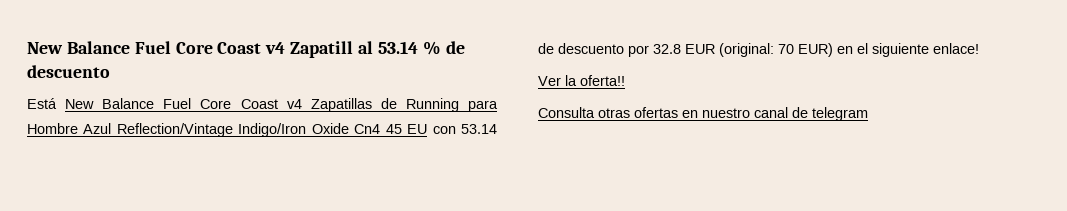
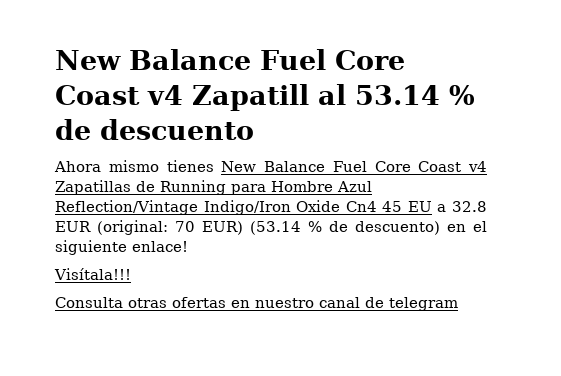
- Está New Balance Fuel Core Coast v4 Zapatillas de Running para Hombre Azul Reflection/Vintage Indigo/Iron Oxide Cn4 45 EU con 53.14 de descuento por 32.8 EUR (original: 70 EUR) en el siguiente enlace!
+ Ahora mismo tienes New Balance Fuel Core Coast v4 Zapatillas de Running para Hombre Azul Reflection/Vintage Indigo/Iron Oxide Cn4 45 EU a 32.8 EUR (original: 70 EUR) (53.14 % de descuento) en el siguiente enlace!
- Ver la oferta!!
+ Visítala!!!

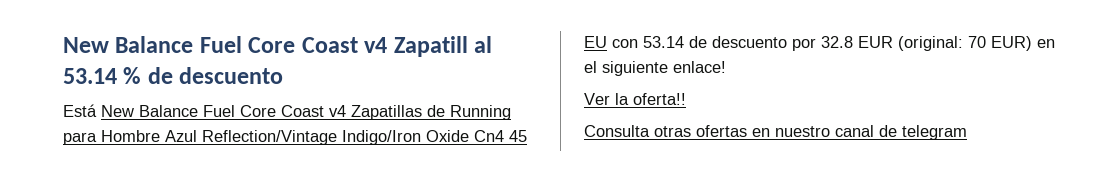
- Ahora mismo tienes New Balance Fuel Core Coast v4 Zapatillas de Running para Hombre Azul Reflection/Vintage Indigo/Iron Oxide Cn4 45 EU a 32.8 EUR (original: 70 EUR) (53.14 % de descuento) en el siguiente enlace!
+ Está New Balance Fuel Core Coast v4 Zapatillas de Running para Hombre Azul Reflection/Vintage Indigo/Iron Oxide Cn4 45 EU con 53.14 de descuento por 32.8 EUR (original: 70 EUR) en el siguiente enlace!
- Visítala!!!
+ Ver la oferta!!

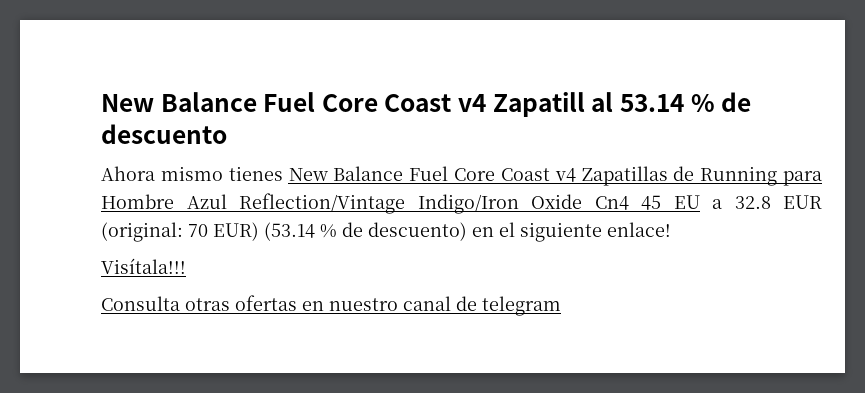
- Está New Balance Fuel Core Coast v4 Zapatillas de Running para Hombre Azul Reflection/Vintage Indigo/Iron Oxide Cn4 45 EU con 53.14 de descuento por 32.8 EUR (original: 70 EUR) en el siguiente enlace!
+ Ahora mismo tienes New Balance Fuel Core Coast v4 Zapatillas de Running para Hombre Azul Reflection/Vintage Indigo/Iron Oxide Cn4 45 EU a 32.8 EUR (original: 70 EUR) (53.14 % de descuento) en el siguiente enlace!
- Ver la oferta!!
+ Visítala!!!

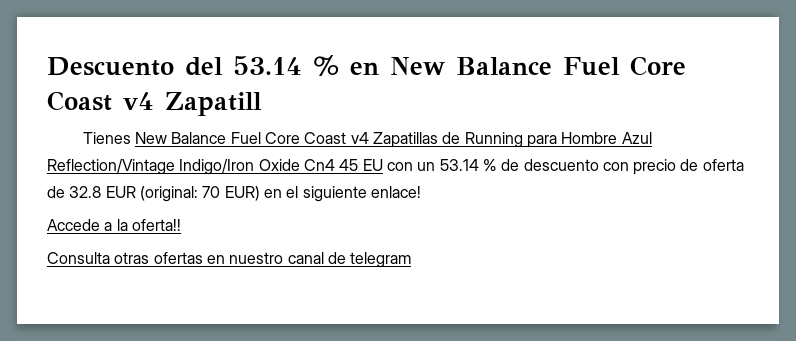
- New Balance Fuel Core Coast v4 Zapatill al 53.14 % de descuento
- Ahora mismo tienes New Balance Fuel Core Coast v4 Zapatillas de Running para Hombre Azul Reflection/Vintage Indigo/Iron Oxide Cn4 45 EU a 32.8 EUR (original: 70 EUR) (53.14 % de descuento) en el siguiente enlace!
+ Descuento del 53.14 % en New Balance Fuel Core Coast v4 Zapatill
+ Tienes New Balance Fuel Core Coast v4 Zapatillas de Running para Hombre Azul Reflection/Vintage Indigo/Iron Oxide Cn4 45 EU con un 53.14 % de descuento con precio de oferta de 32.8 EUR (original: 70 EUR) en el siguiente enlace!
- Visítala!!!
+ Accede a la oferta!!

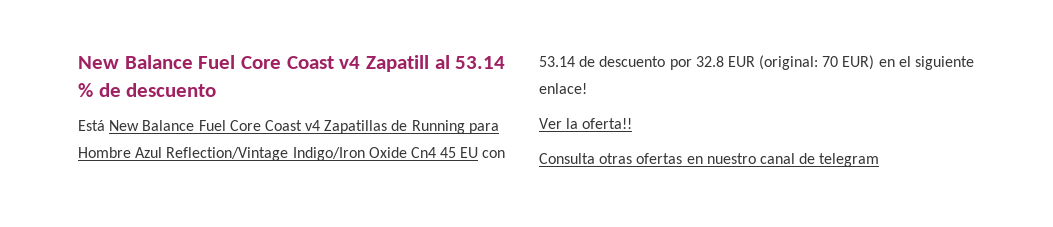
- Descuento del 53.14 % en New Balance Fuel Core Coast v4 Zapatill
- Tienes New Balance Fuel Core Coast v4 Zapatillas de Running para Hombre Azul Reflection/Vintage Indigo/Iron Oxide Cn4 45 EU con un 53.14 % de descuento con precio de oferta de 32.8 EUR (original: 70 EUR) en el siguiente enlace!
+ New Balance Fuel Core Coast v4 Zapatill al 53.14 % de descuento
+ Está New Balance Fuel Core Coast v4 Zapatillas de Running para Hombre Azul Reflection/Vintage Indigo/Iron Oxide Cn4 45 EU con 53.14 de descuento por 32.8 EUR (original: 70 EUR) en el siguiente enlace!
- Accede a la oferta!!
+ Ver la oferta!!

